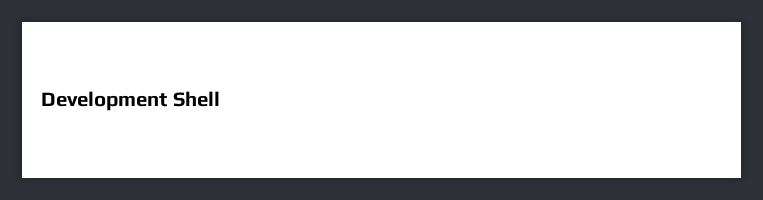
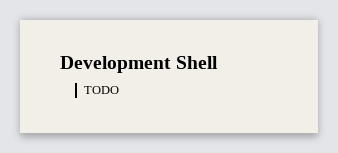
+ TODO

